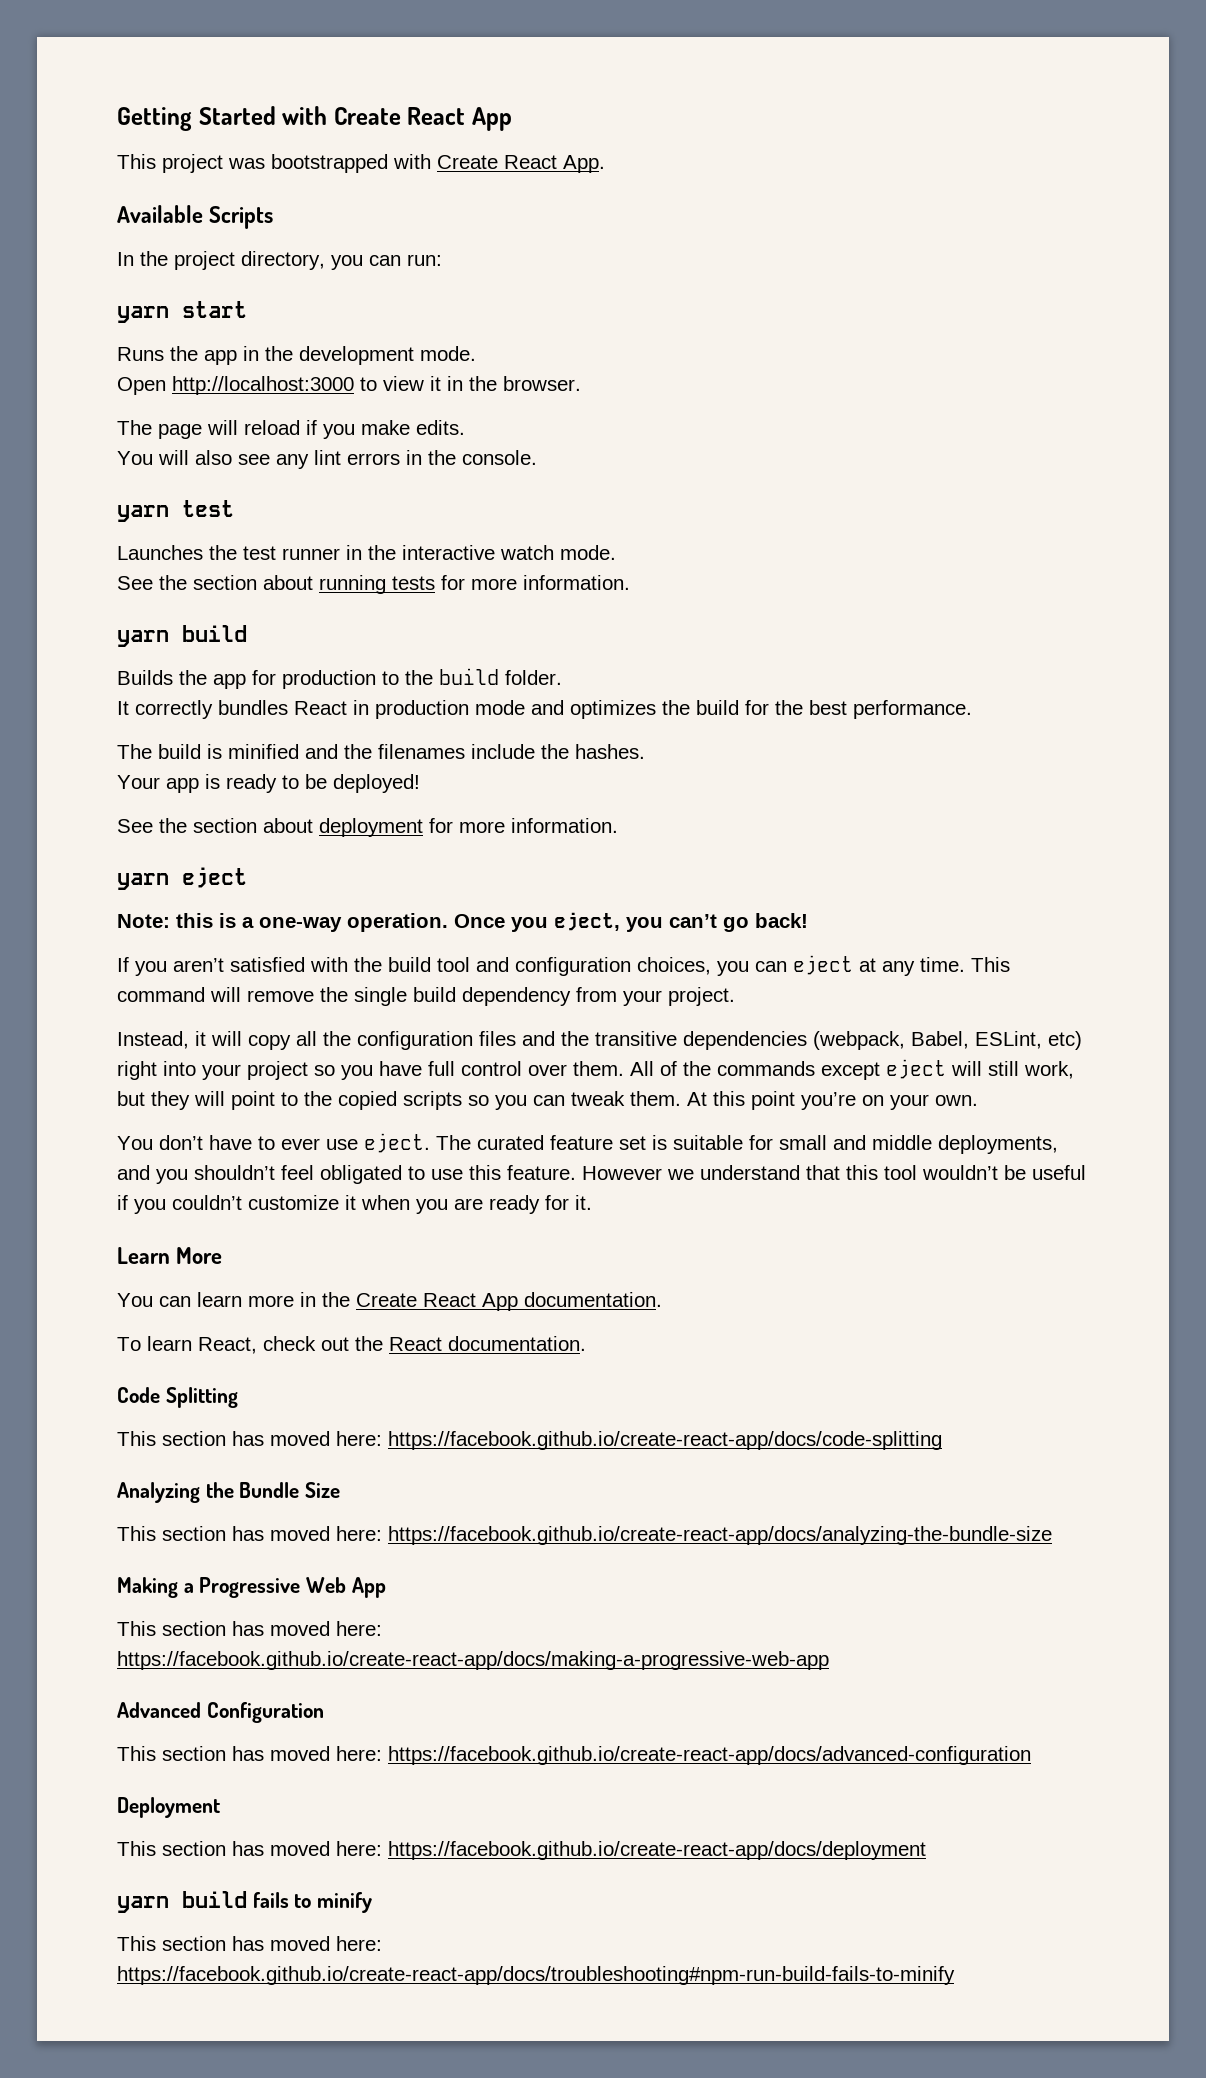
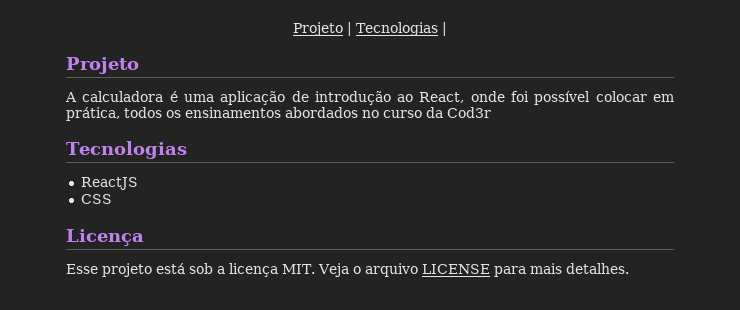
- Getting Started with Create React App
- This project was bootstrapped with Create React App.
- Available Scripts
- In the project directory, you can run:
- yarn start
- Runs the app in the development mode.
- Open http://localhost:3000 to view it in the browser.
- The page will reload if you make edits.
- You will also see any lint errors in the console.
- yarn test
- Launches the test runner in the interactive watch mode.
- See the section about running tests for more information.
- yarn build
- Builds the app for production to the build folder.
- It correctly bundles React in production mode and optimizes the build for the best performance.
- The build is minified and the filenames include the hashes.
- Your app is ready to be deployed!
- See the section about deployment for more information.
- yarn eject
- Note: this is a one-way operation. Once you eject, you can’t go back!
- If you aren’t satisfied with the build tool and configuration choices, you can eject at any time. This command will remove the single build dependency from your project.
- Instead, it will copy all the configuration files and the transitive dependencies (webpack, Babel, ESLint, etc) right into your project so you have full control over them. All of the commands except eject will still work, but they will point to the copied scripts so you can tweak them. At this point you’re on your own.
- You don’t have to ever use eject. The curated feature set is suitable for small and middle deployments, and you shouldn’t feel obligated to use this feature. However we understand that this tool wouldn’t be useful if you couldn’t customize it when you are ready for it.
- Learn More
- You can learn more in the Create React App documentation.
- To learn React, check out the React documentation.
- Code Splitting
- This section has moved here: https://facebook.github.io/create-react-app/docs/code-splitting
- Analyzing the Bundle Size
- This section has moved here: https://facebook.github.io/create-react-app/docs/analyzing-the-bundle-size
- Making a Progressive Web App
- This section has moved here: https://facebook.github.io/create-react-app/docs/making-a-progressive-web-app
- Advanced Configuration
- This section has moved here: https://facebook.github.io/create-react-app/docs/advanced-configuration
- Deployment
- This section has moved here: https://facebook.github.io/create-react-app/docs/deployment
- yarn build fails to minify
- This section has moved here: https://facebook.github.io/create-react-app/docs/troubleshooting#npm-run-build-fails-to-minify
+ Projeto | Tecnologias |
+ Projeto
+ A calculadora é uma aplicação de introdução ao React, onde foi possível colocar em prática, todos os ensinamentos abordados no curso da Cod3r
+ Tecnologias
+ ReactJS
+ CSS
+ Licença
+ Esse projeto está sob a licença MIT. Veja o arquivo LICENSE para mais detalhes.

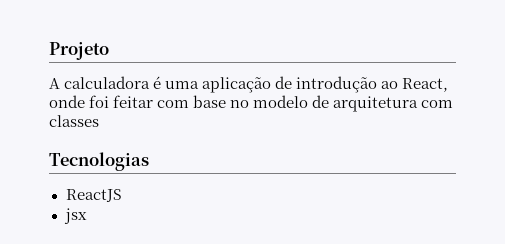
- Projeto | Tecnologias |
- A calculadora é uma aplicação de introdução ao React, onde foi possível colocar em prática, todos os ensinamentos abordados no curso da Cod3r
+ A calculadora é uma aplicação de introdução ao React, onde foi feitar com base no modelo de arquitetura com classes
  Tecnologias
  ReactJS
- CSS
- Licença
- Esse projeto está sob a licença MIT. Veja o arquivo LICENSE para mais detalhes.
+ jsx

